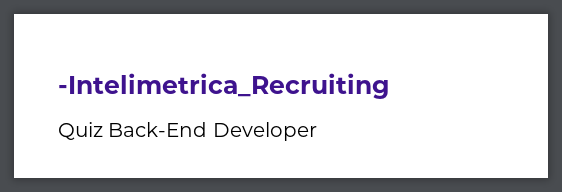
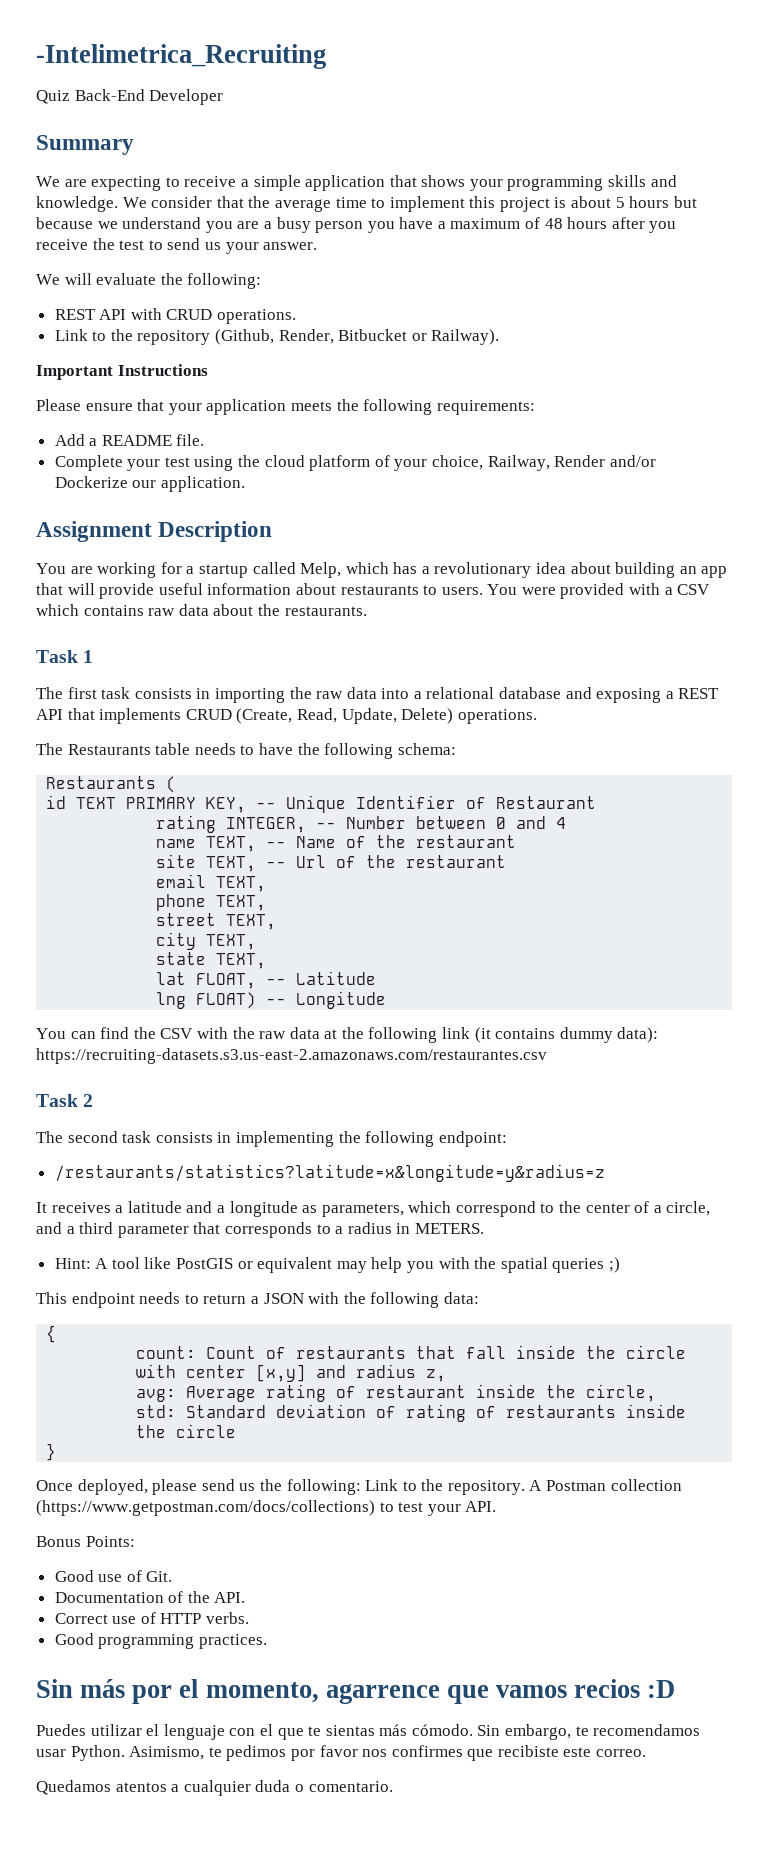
+ Summary
+ We are expecting to receive a simple application that shows your programming skills and knowledge. We consider that the average time to implement this project is about 5 hours but because we understand you are a busy person you have a maximum of 48 hours after you receive the test to send us your answer.
+ We will evaluate the following:
+ REST API with CRUD operations.
+ Link to the repository (Github, Render, Bitbucket or Railway).
+ Important Instructions
+ Please ensure that your application meets the following requirements:
+ Add a README file.
+ Complete your test using the cloud platform of your choice, Railway, Render and/or Dockerize our application.
+ Assignment Description
+ You are working for a startup called Melp, which has a revolutionary idea about building an app that will provide useful information about restaurants to users. You were provided with a CSV which contains raw data about the restaurants.
+ Task 1
+ The first task consists in importing the raw data into a relational database and exposing a REST API that implements CRUD (Create, Read, Update, Delete) operations.
+ The Restaurants table needs to have the following schema:
+ Restaurants (
+ id TEXT PRIMARY KEY, -- Unique Identifier of Restaurant
+ rating INTEGER, -- Number between 0 and 4
+ name TEXT, -- Name of the restaurant
+ site TEXT, -- Url of the restaurant
+ email TEXT,
+ phone TEXT,
+ street TEXT,
+ city TEXT,
+ state TEXT,
+ lat FLOAT, -- Latitude
+ lng FLOAT) -- Longitude
+ You can find the CSV with the raw data at the following link (it contains dummy data): https://recruiting-datasets.s3.us-east-2.amazonaws.com/restaurantes.csv
+ Task 2
+ The second task consists in implementing the following endpoint:
+ /restaurants/statistics?latitude=x&longitude=y&radius=z
+ It receives a latitude and a longitude as parameters, which correspond to the center of a circle, and a third parameter that corresponds to a radius in METERS.
+ Hint: A tool like PostGIS or equivalent may help you with the spatial queries ;)
+ This endpoint needs to return a JSON with the following data:
+ {
+ count: Count of restaurants that fall inside the circle with center [x,y] and radius z,
+ avg: Average rating of restaurant inside the circle,
+ std: Standard deviation of rating of restaurants inside the circle
+ }
+ Once deployed, please send us the following: Link to the repository. A Postman collection (https://www.getpostman.com/docs/collections) to test your API.
+ Bonus Points:
+ Good use of Git.
+ Documentation of the API.
+ Correct use of HTTP verbs.
+ Good programming practices.
+ Sin más por el momento, agarrence que vamos recios :D
+ Puedes utilizar el lenguaje con el que te sientas más cómodo. Sin embargo, te recomendamos usar Python. Asimismo, te pedimos por favor nos confirmes que recibiste este correo.
+ Quedamos atentos a cualquier duda o comentario.

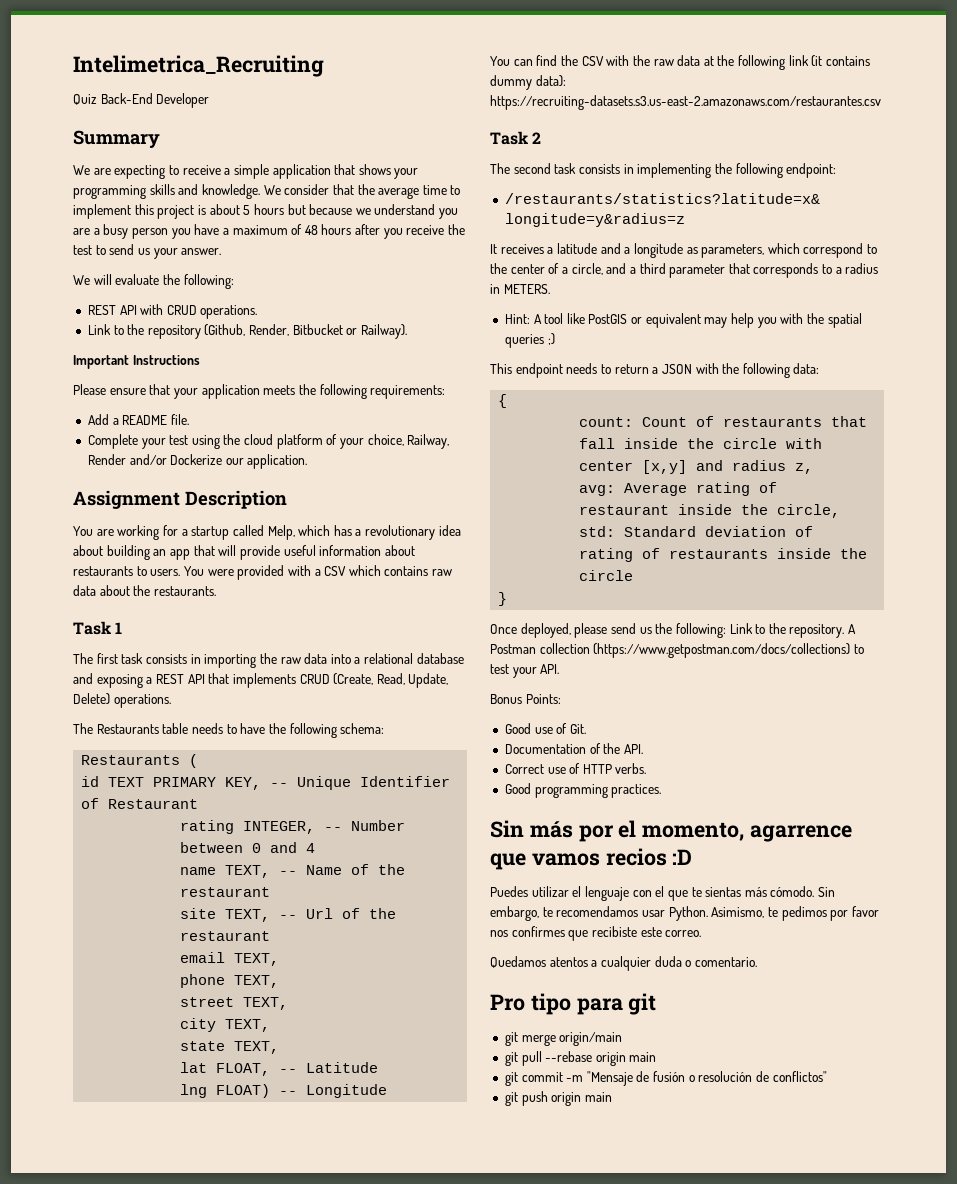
- -Intelimetrica_Recruiting
+ Intelimetrica_Recruiting
+ Pro tipo para git
+ git merge origin/main
+ git pull --rebase origin main
+ git commit -m "Mensaje de fusión o resolución de conflictos"
+ git push origin main

